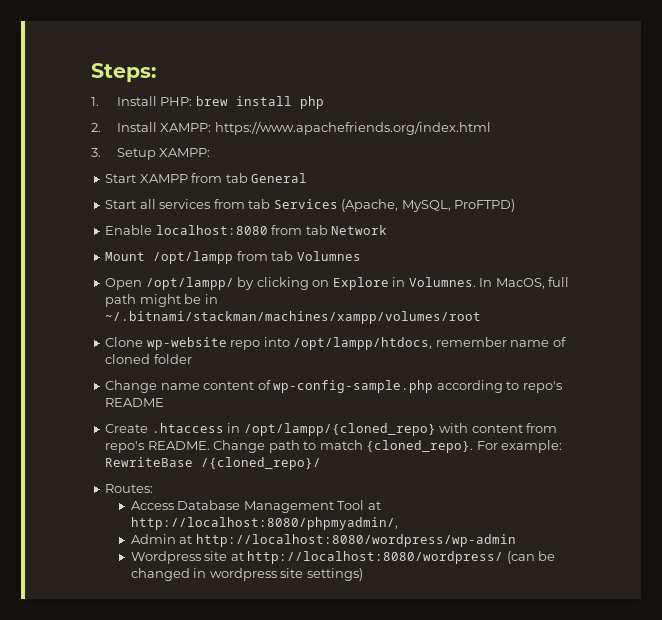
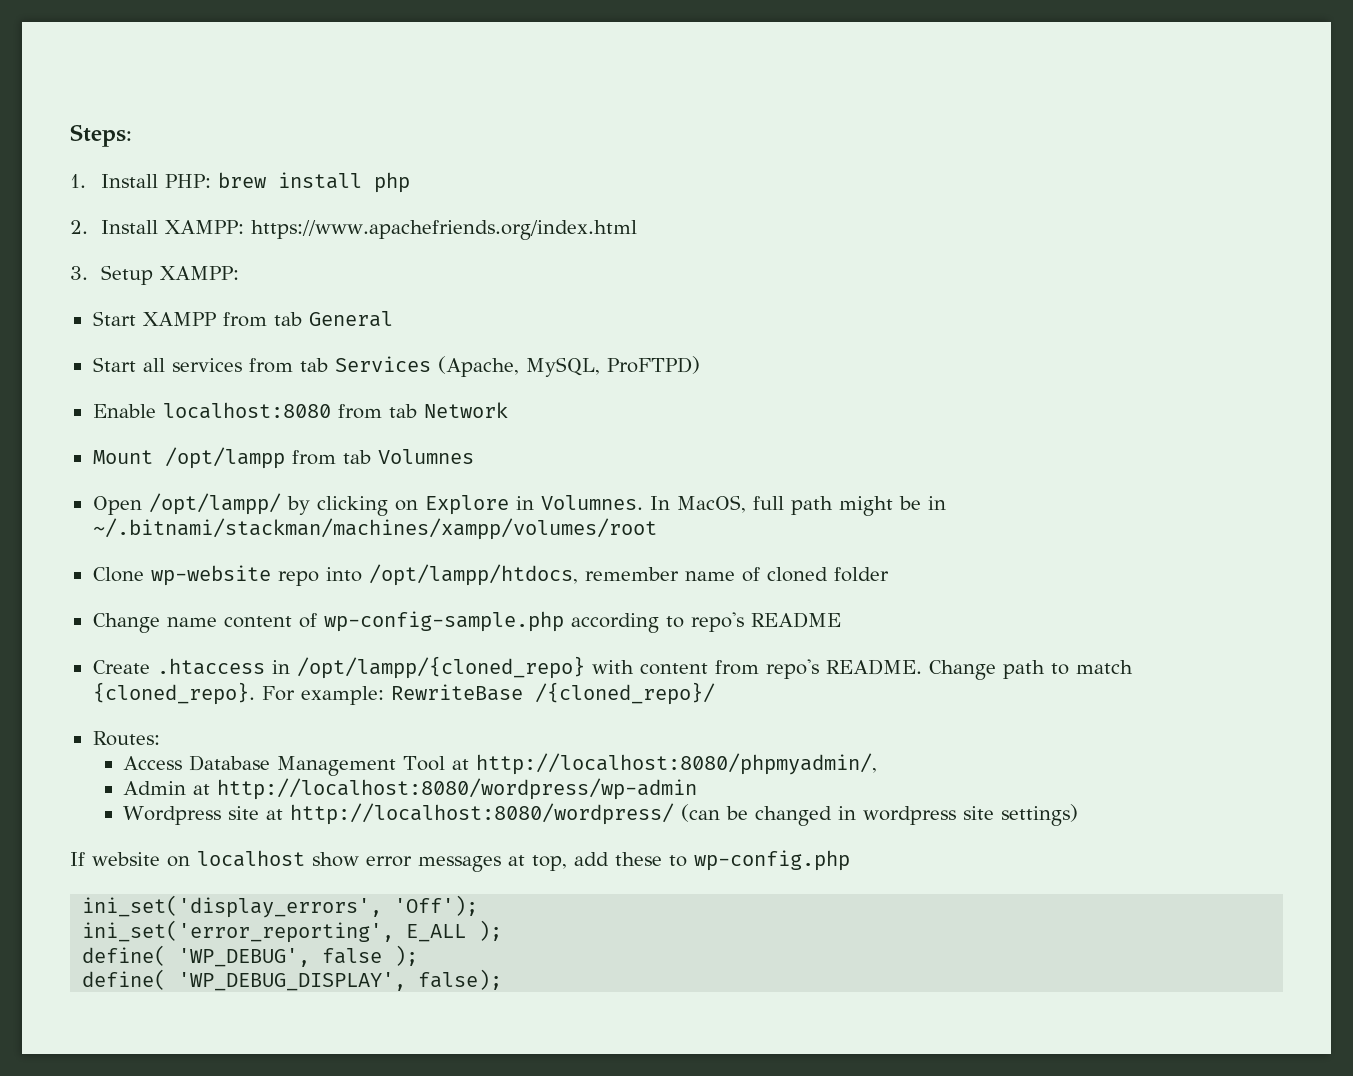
+ If website on localhost show error messages at top, add these to wp-config.php
+ ini_set('display_errors', 'Off');
+ ini_set('error_reporting', E_ALL );
+ define( 'WP_DEBUG', false );
+ define( 'WP_DEBUG_DISPLAY', false);

